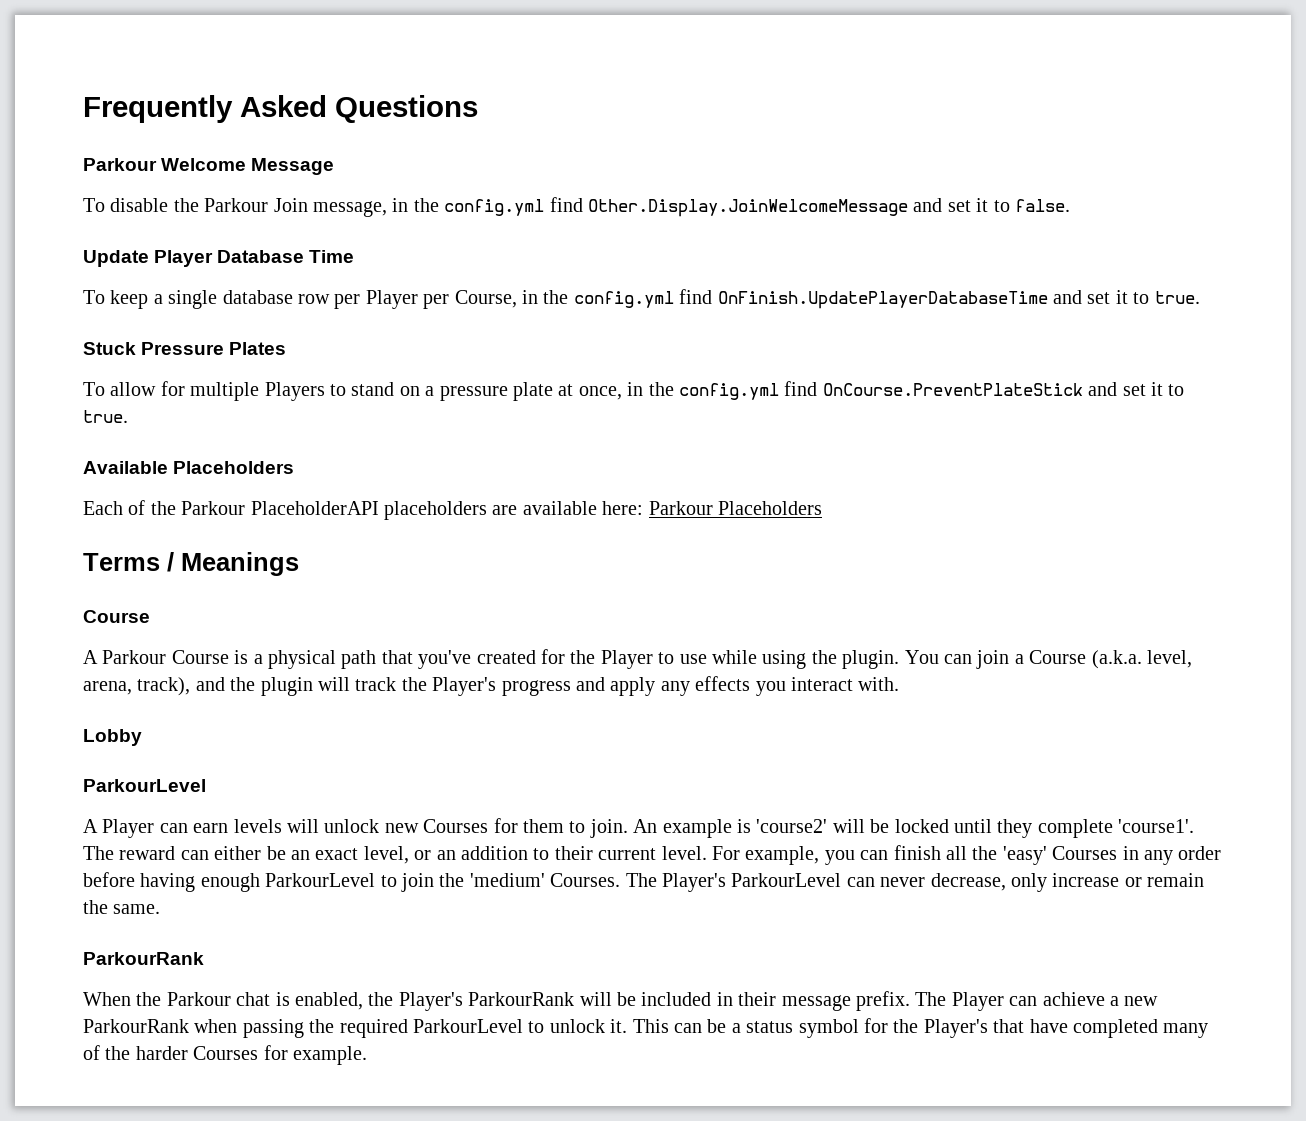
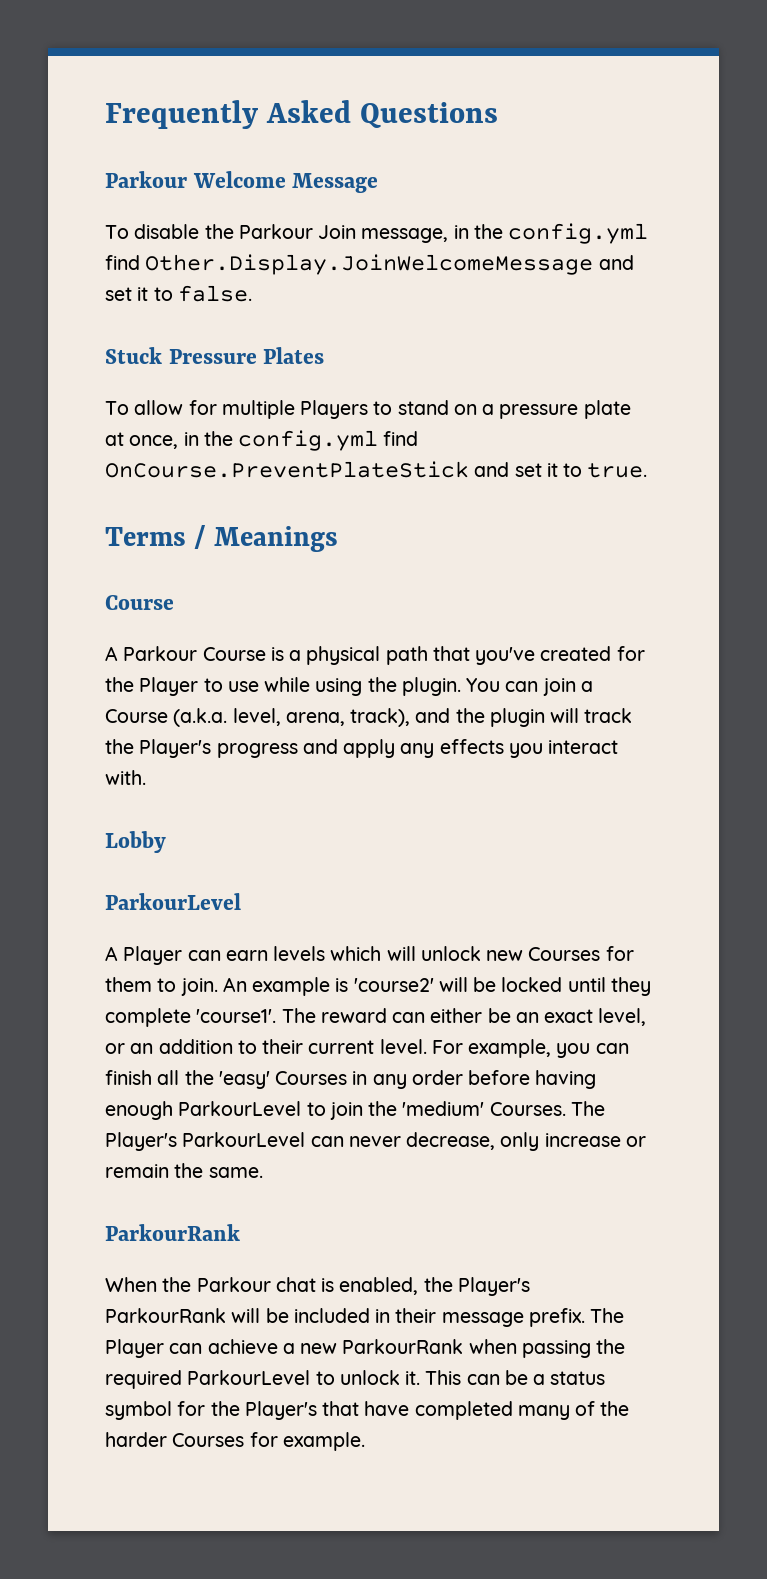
- Update Player Database Time
- To keep a single database row per Player per Course, in the config.yml find OnFinish.UpdatePlayerDatabaseTime and set it to true.
- Available Placeholders
- Each of the Parkour PlaceholderAPI placeholders are available here: Parkour Placeholders
- A Player can earn levels will unlock new Courses for them to join.
+ A Player can earn levels which will unlock new Courses for them to join.

